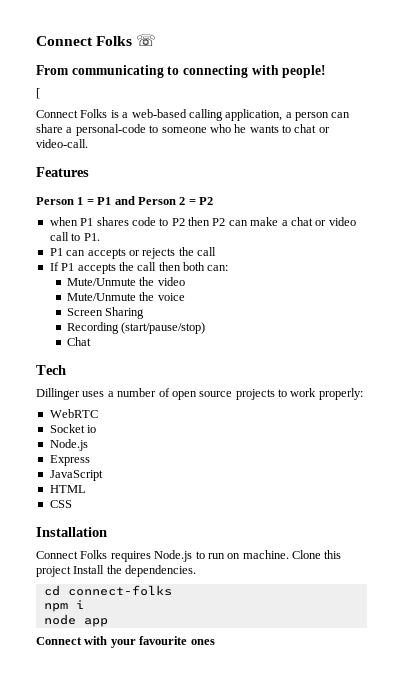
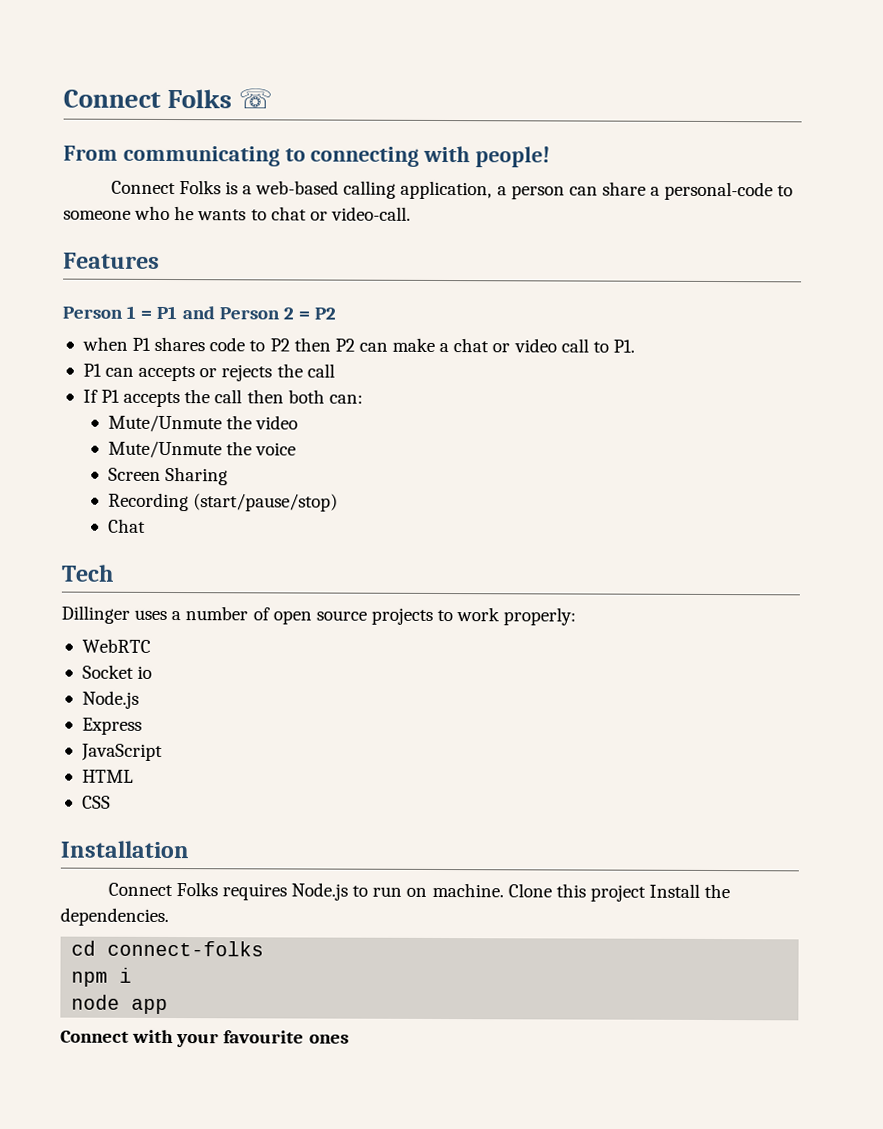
- [

